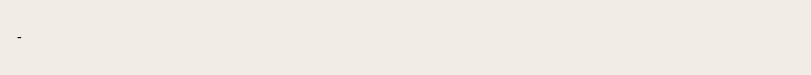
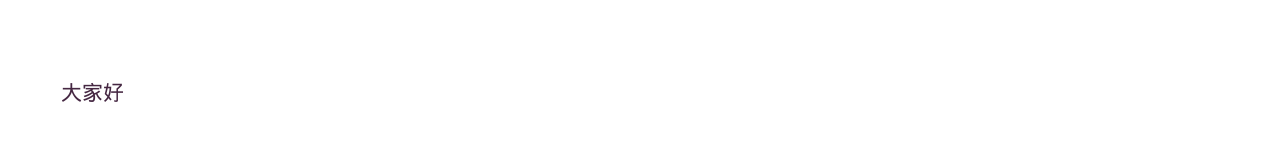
- -
+ 大家好

